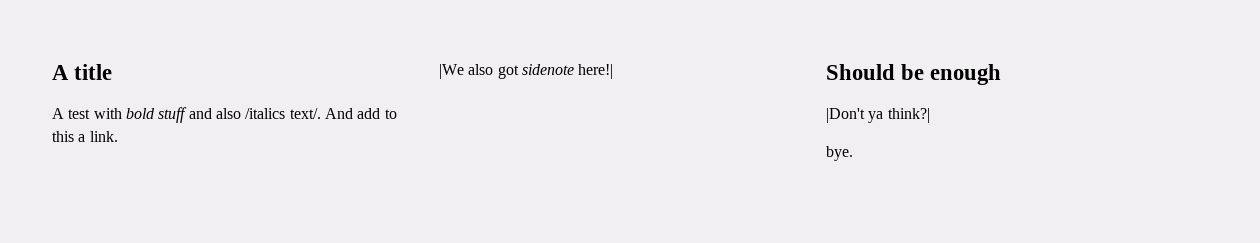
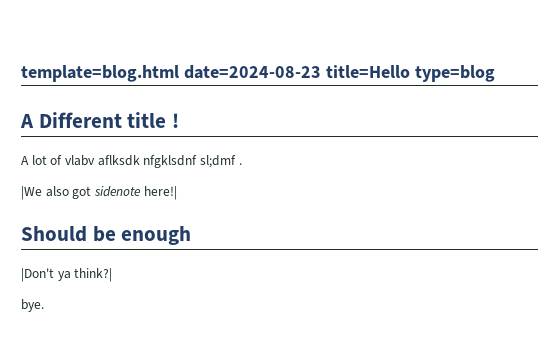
- A title
- A test with bold stuff and also /italics text/. And add to this a link.
+ template=blog.html date=2024-08-23 title=Hello type=blog
+ A Different title !
+ A lot of vlabv aflksdk nfgklsdnf sl;dmf .

